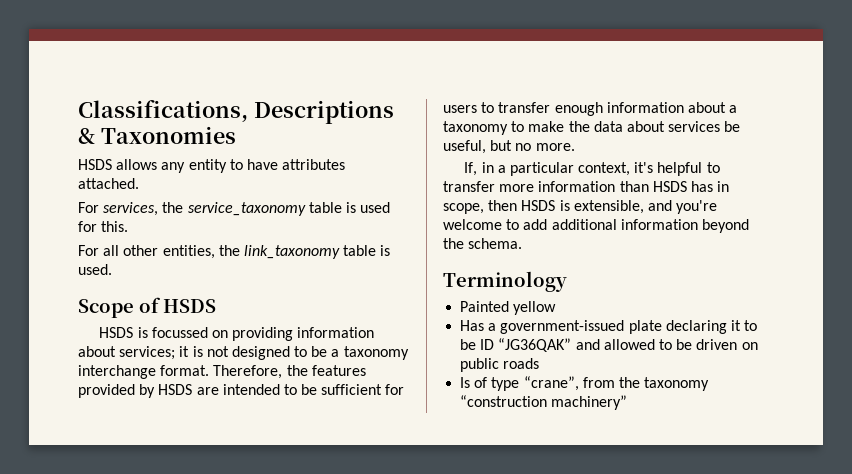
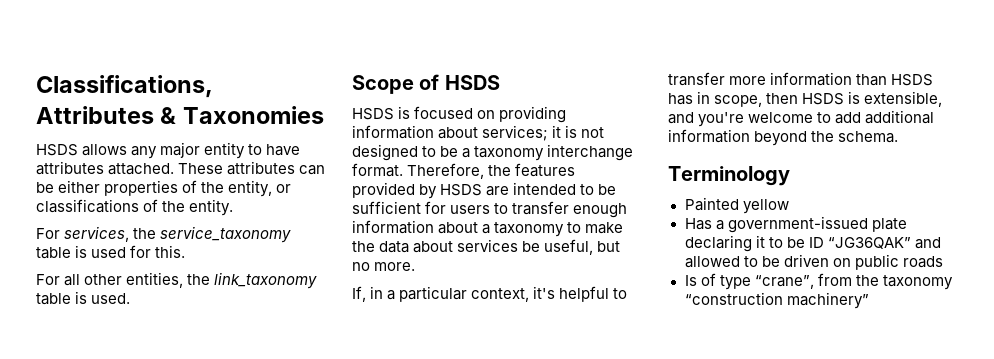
- Classifications, Descriptions & Taxonomies
+ Classifications, Attributes & Taxonomies
- HSDS allows any entity to have attributes attached.
+ HSDS allows any major entity to have attributes attached. These attributes can be either properties of the entity, or classifications of the entity.
- HSDS is focussed on providing information about services; it is not designed to be a taxonomy interchange format.
+ HSDS is focused on providing information about services; it is not designed to be a taxonomy interchange format.

